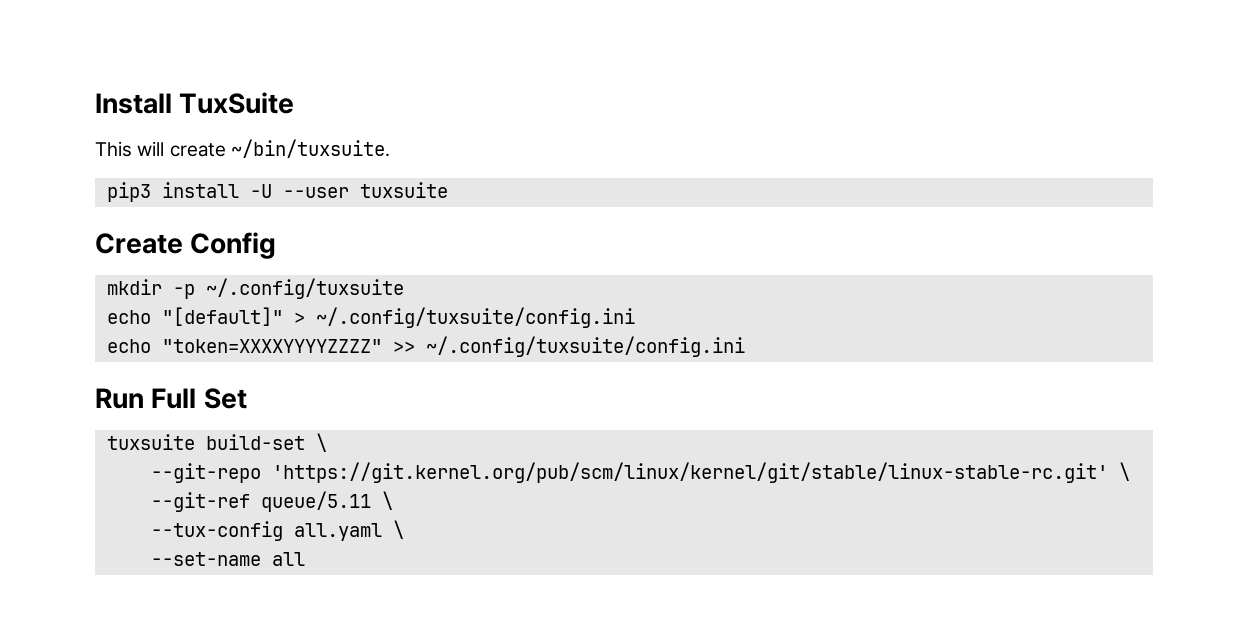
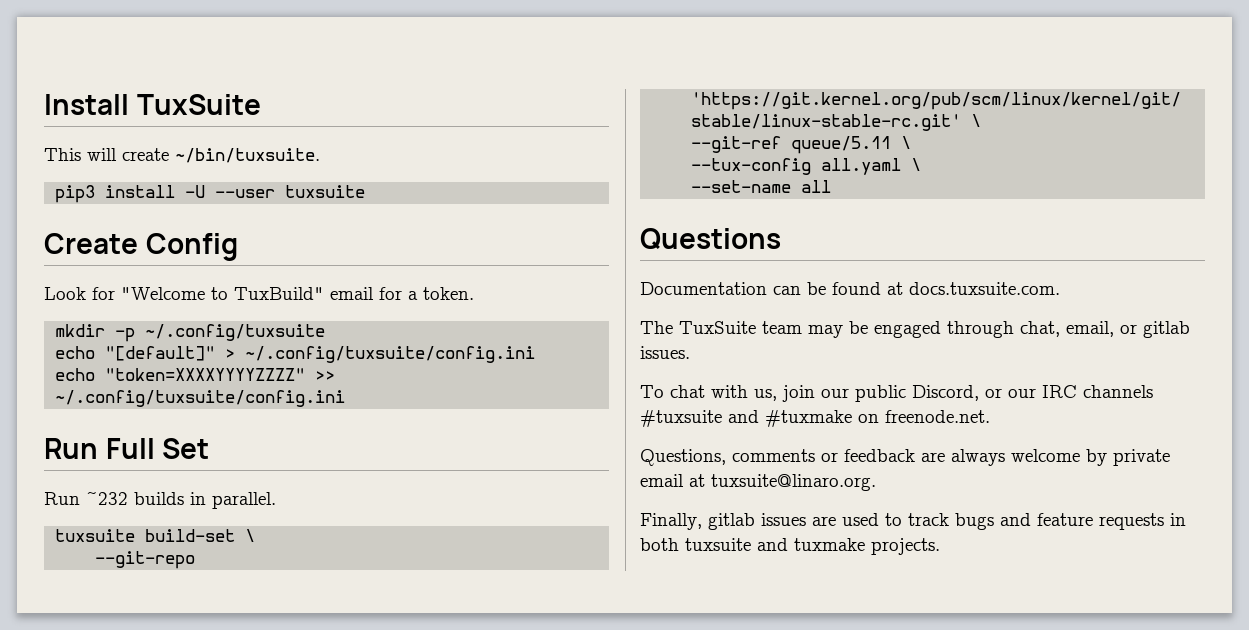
+ Look for "Welcome to TuxBuild" email for a token.
+ Run ~232 builds in parallel.
+ Questions
+ Documentation can be found at docs.tuxsuite.com.
+ The TuxSuite team may be engaged through chat, email, or gitlab issues.
+ To chat with us, join our public Discord, or our IRC channels #tuxsuite and #tuxmake on freenode.net.
+ Questions, comments or feedback are always welcome by private email at tuxsuite@linaro.org.
+ Finally, gitlab issues are used to track bugs and feature requests in both tuxsuite and tuxmake projects.

